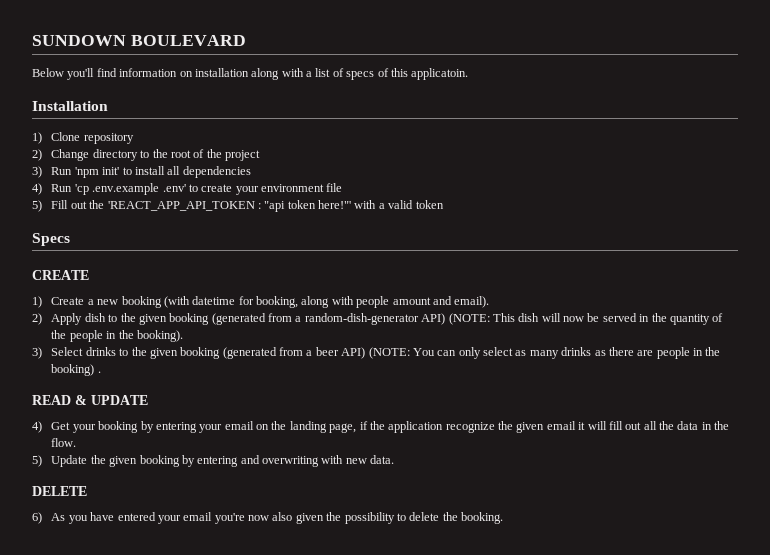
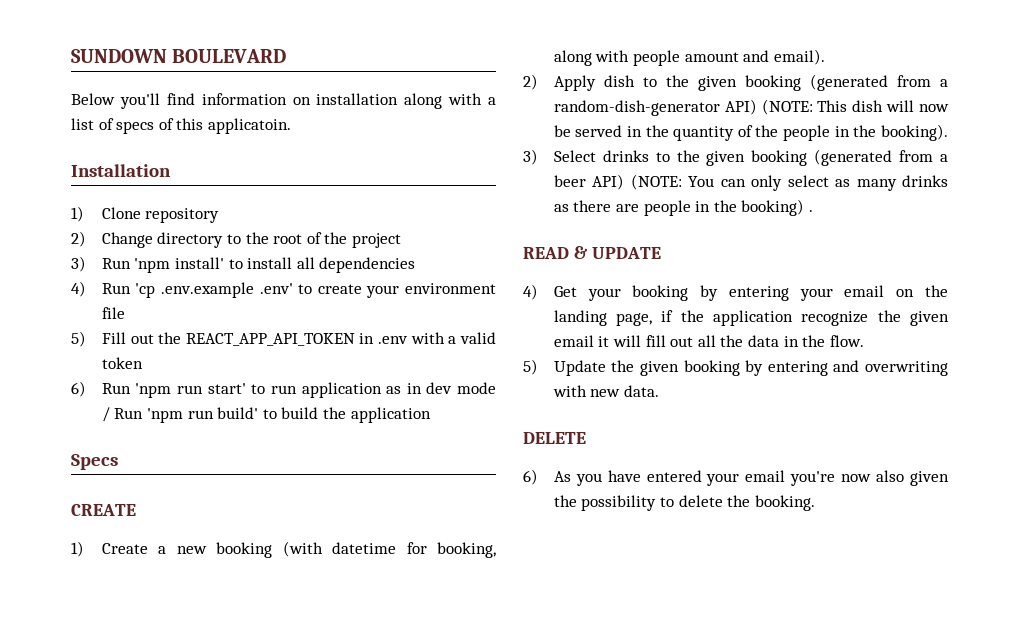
- 3) Run 'npm init' to install all dependencies
+ 3) Run 'npm install' to install all dependencies
- 5) Fill out the 'REACT_APP_API_TOKEN : "api token here!"' with a valid token
+ 5) Fill out the REACT_APP_API_TOKEN in .env with a valid token
+ 6) Run 'npm run start' to run application as in dev mode / Run 'npm run build' to build the application

